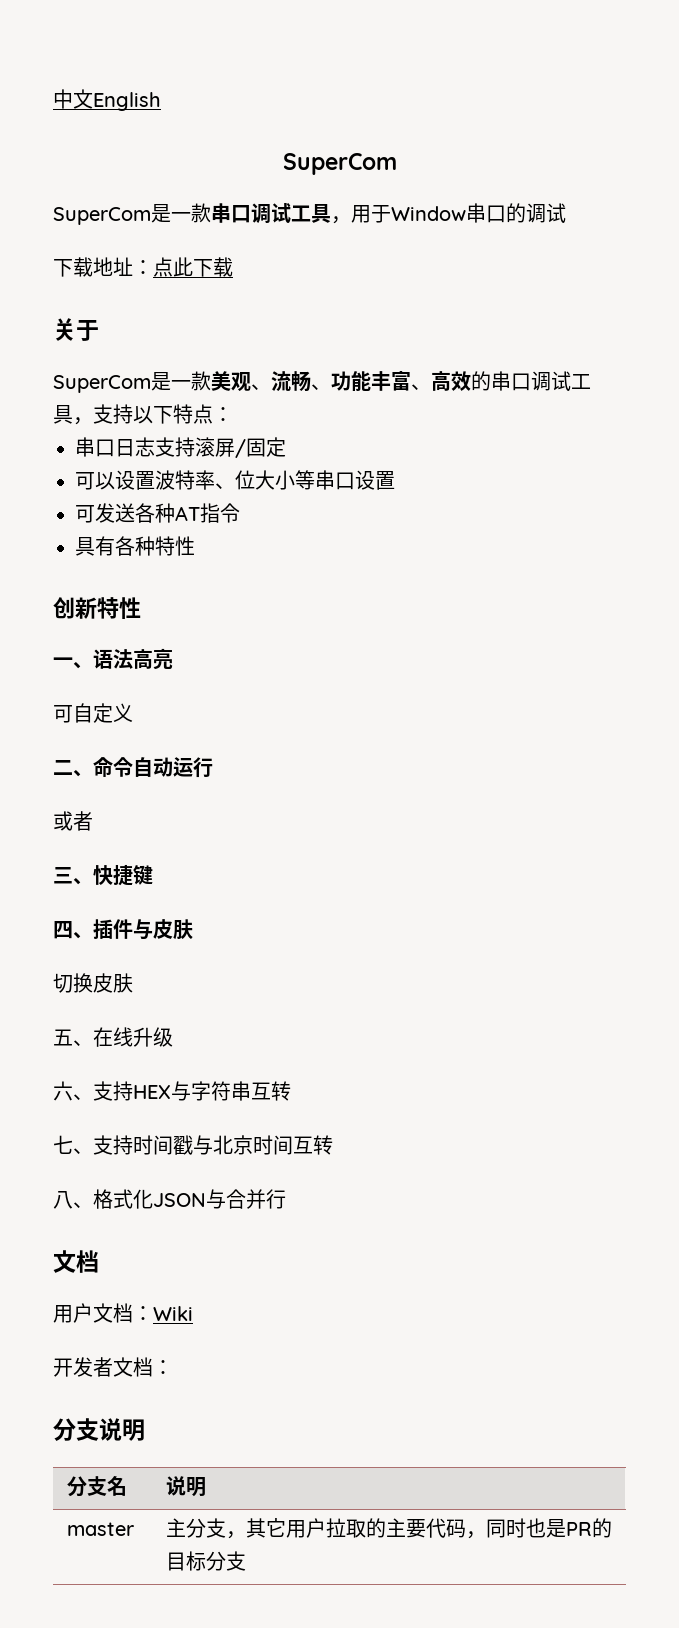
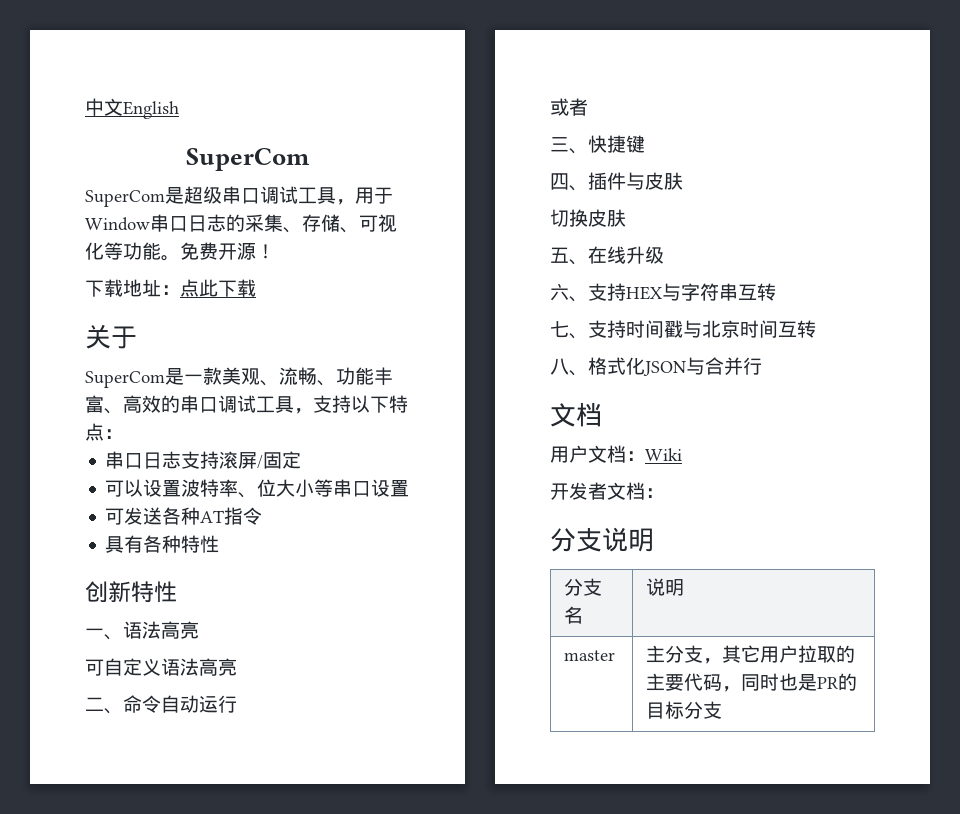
- SuperCom是一款串口调试工具，用于Window串口的调试
+ SuperCom是超级串口调试工具，用于Window串口日志的采集、存储、可视化等功能。免费开源！
- 可自定义
+ 可自定义语法高亮

